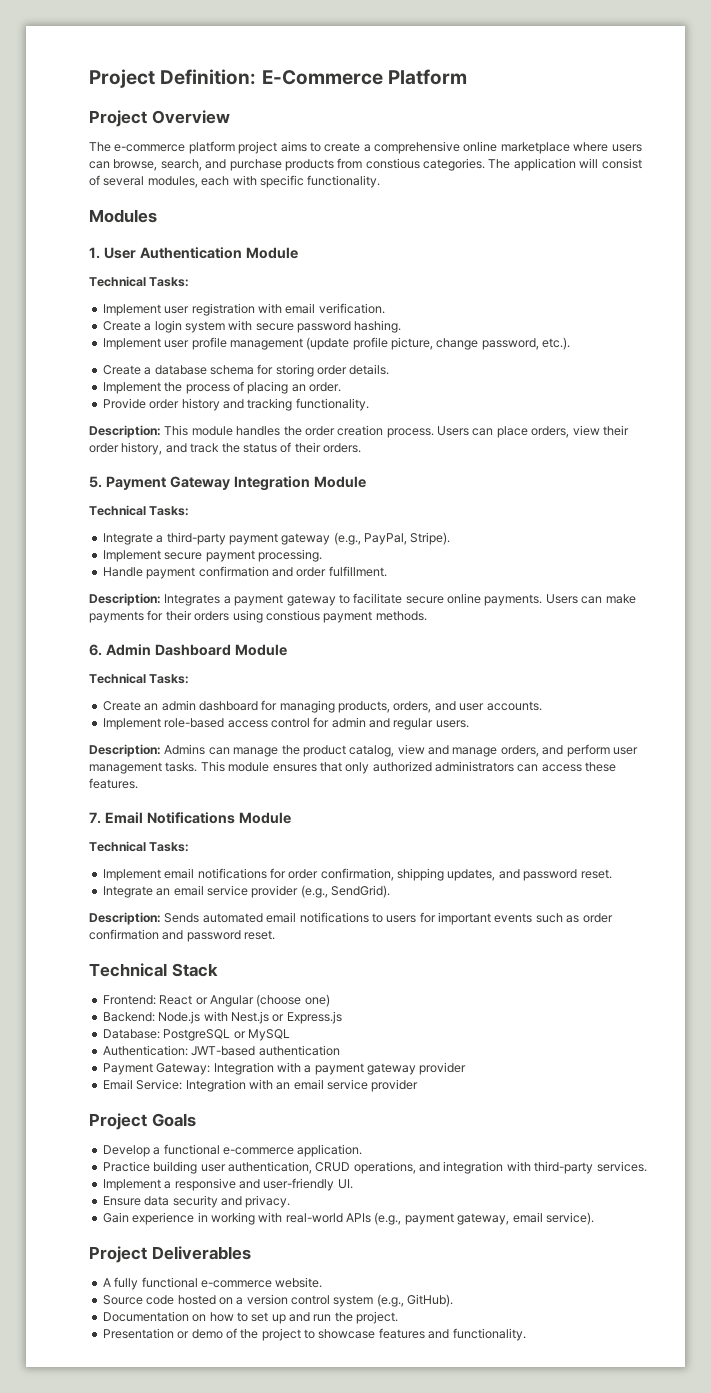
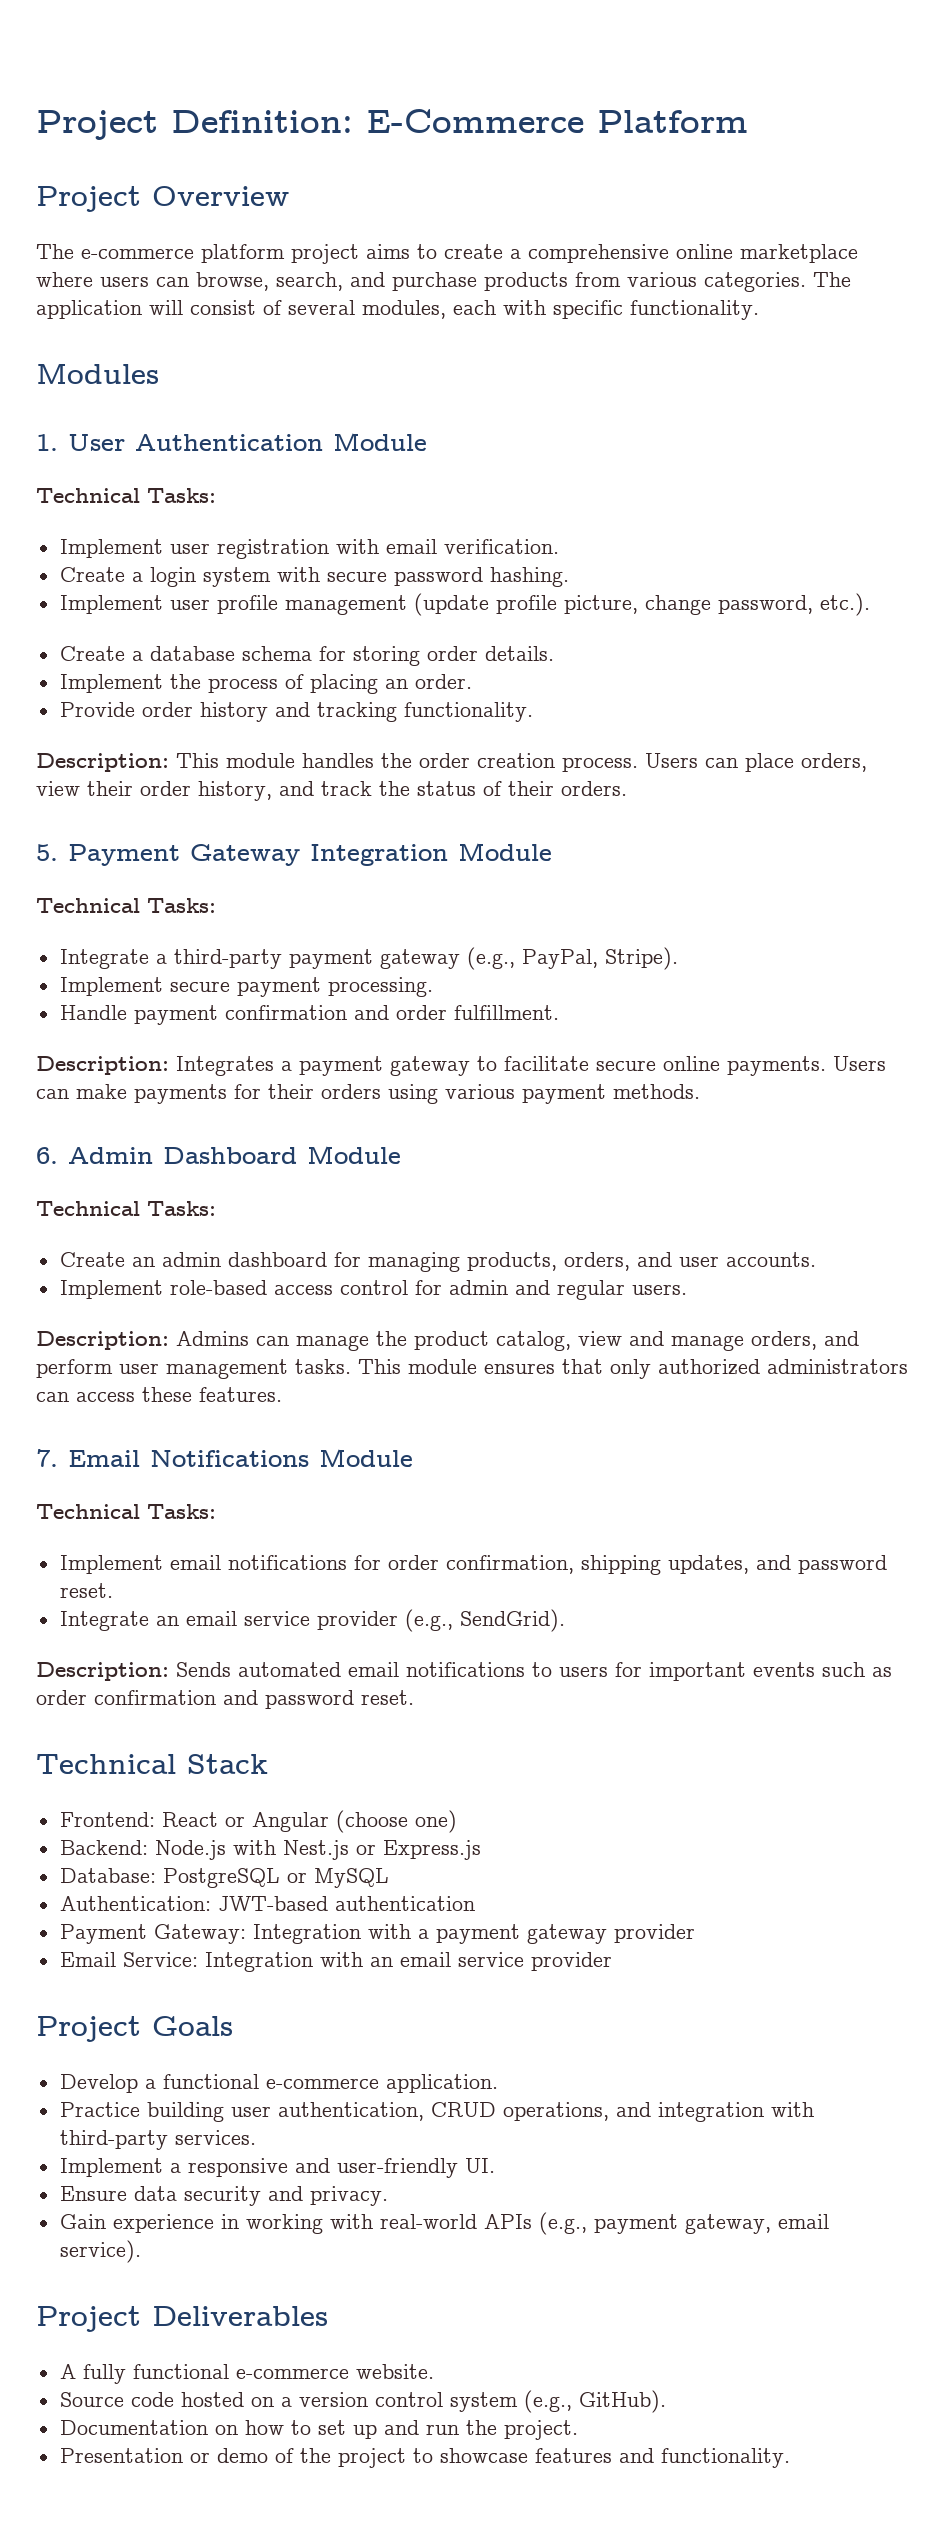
- The e-commerce platform project aims to create a comprehensive online marketplace where users can browse, search, and purchase products from constious categories.
+ The e-commerce platform project aims to create a comprehensive online marketplace where users can browse, search, and purchase products from various categories.
- Users can make payments for their orders using constious payment methods.
+ Users can make payments for their orders using various payment methods.

